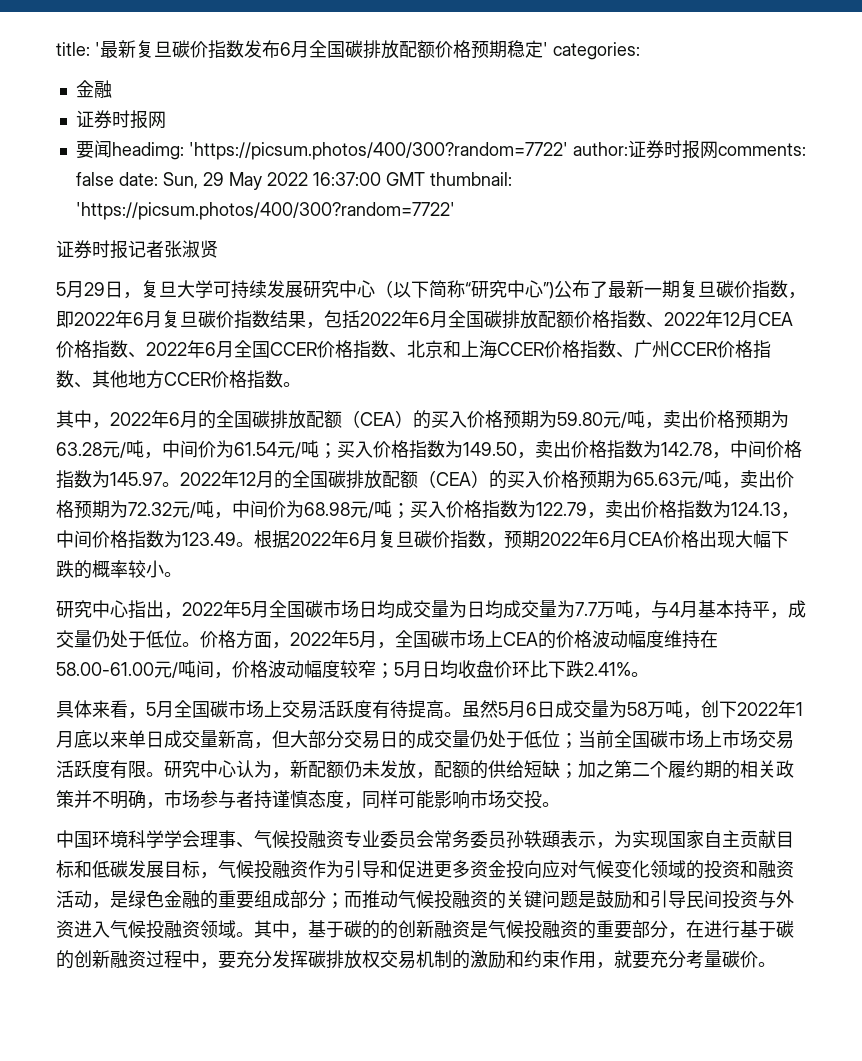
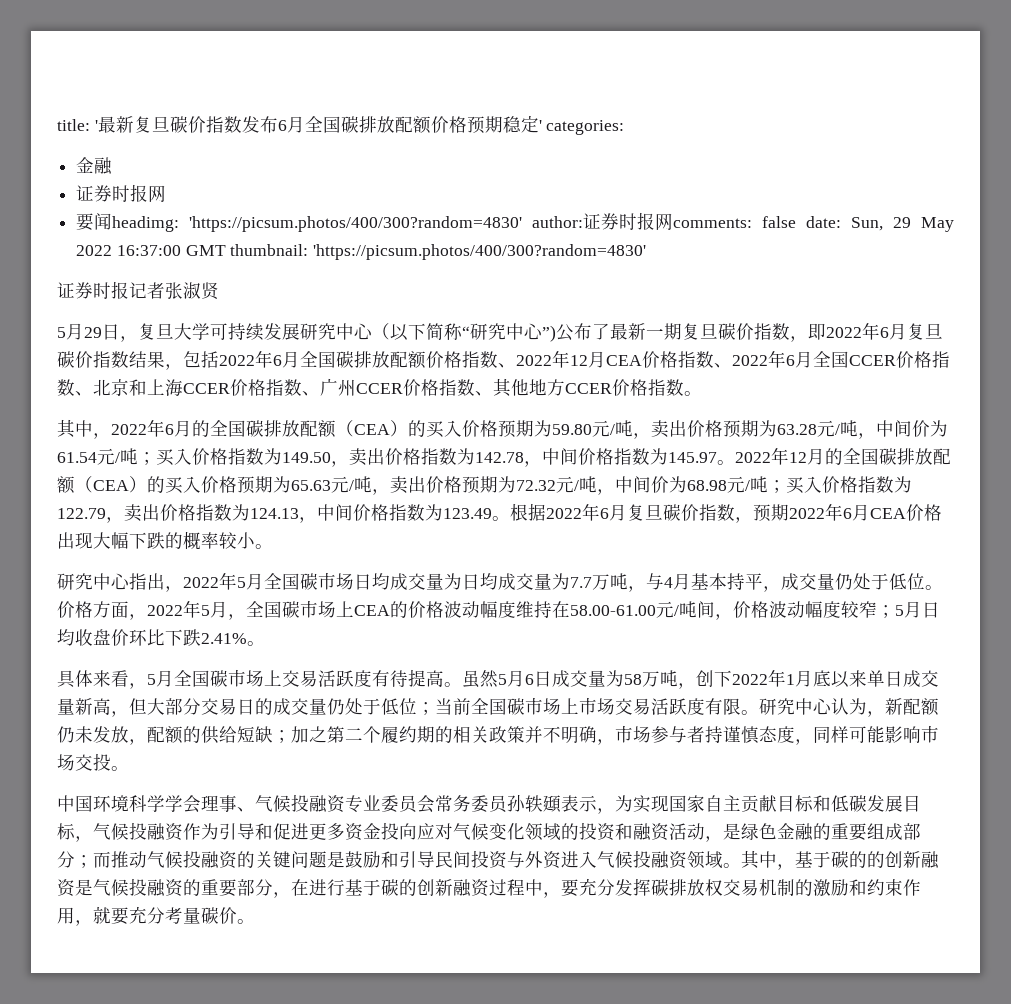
- 要闻headimg: 'https://picsum.photos/400/300?random=7722' author:证券时报网comments: false date: Sun, 29 May 2022 16:37:00 GMT thumbnail: 'https://picsum.photos/400/300?random=7722'
+ 要闻headimg: 'https://picsum.photos/400/300?random=4830' author:证券时报网comments: false date: Sun, 29 May 2022 16:37:00 GMT thumbnail: 'https://picsum.photos/400/300?random=4830'

